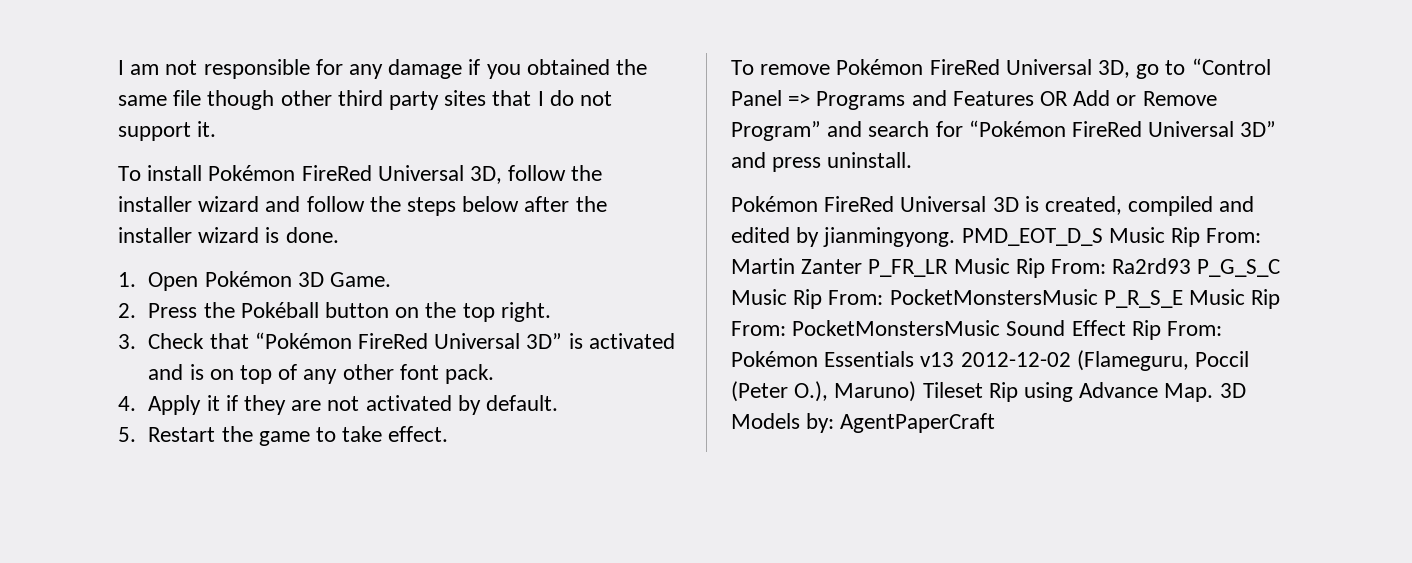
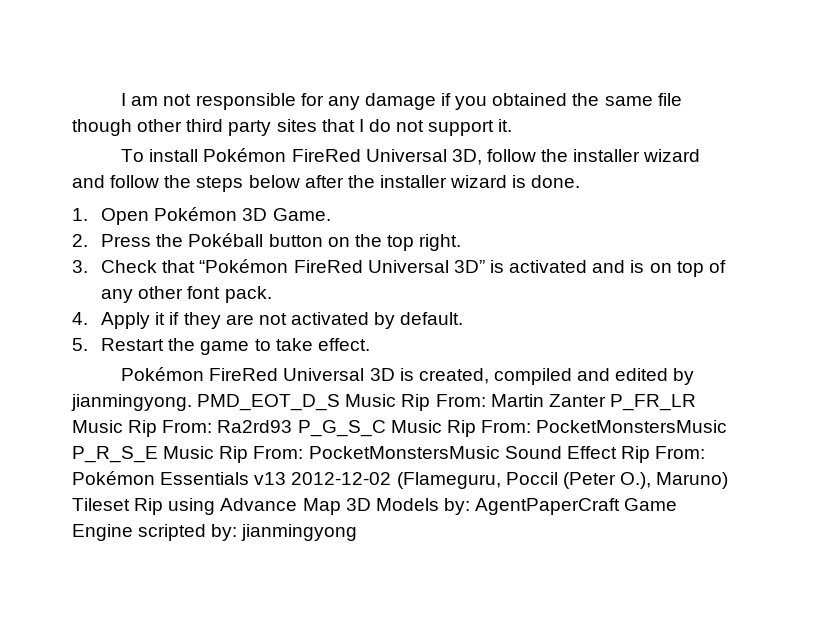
- To remove Pokémon FireRed Universal 3D, go to “Control Panel => Programs and Features OR Add or Remove Program” and search for “Pokémon FireRed Universal 3D” and press uninstall.
- PMD_EOT_D_S Music Rip From: Martin Zanter P_FR_LR Music Rip From: Ra2rd93 P_G_S_C Music Rip From: PocketMonstersMusic P_R_S_E Music Rip From: PocketMonstersMusic Sound Effect Rip From: Pokémon Essentials v13 2012-12-02 (Flameguru, Poccil (Peter O.), Maruno) Tileset Rip using Advance Map. 3D Models by: AgentPaperCraft
+ PMD_EOT_D_S Music Rip From: Martin Zanter P_FR_LR Music Rip From: Ra2rd93 P_G_S_C Music Rip From: PocketMonstersMusic P_R_S_E Music Rip From: PocketMonstersMusic Sound Effect Rip From: Pokémon Essentials v13 2012-12-02 (Flameguru, Poccil (Peter O.), Maruno) Tileset Rip using Advance Map 3D Models by: AgentPaperCraft Game Engine scripted by: jianmingyong

